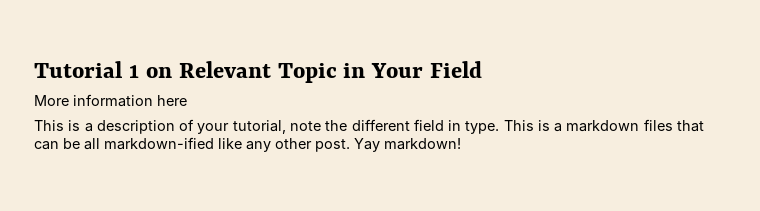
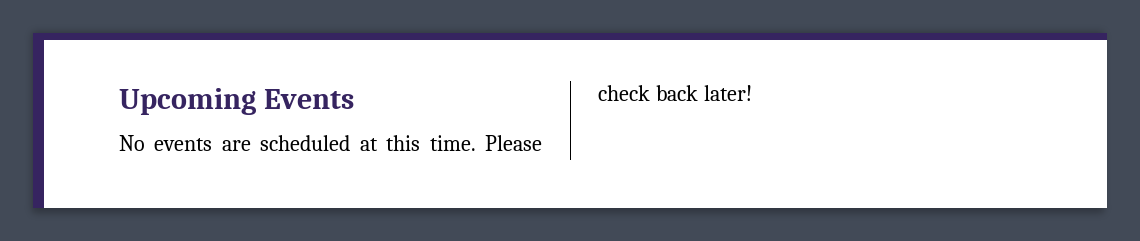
- Tutorial 1 on Relevant Topic in Your Field
- More information here
- This is a description of your tutorial, note the different field in type. This is a markdown files that can be all markdown-ified like any other post. Yay markdown!
+ Upcoming Events
+ No events are scheduled at this time. Please check back later!

